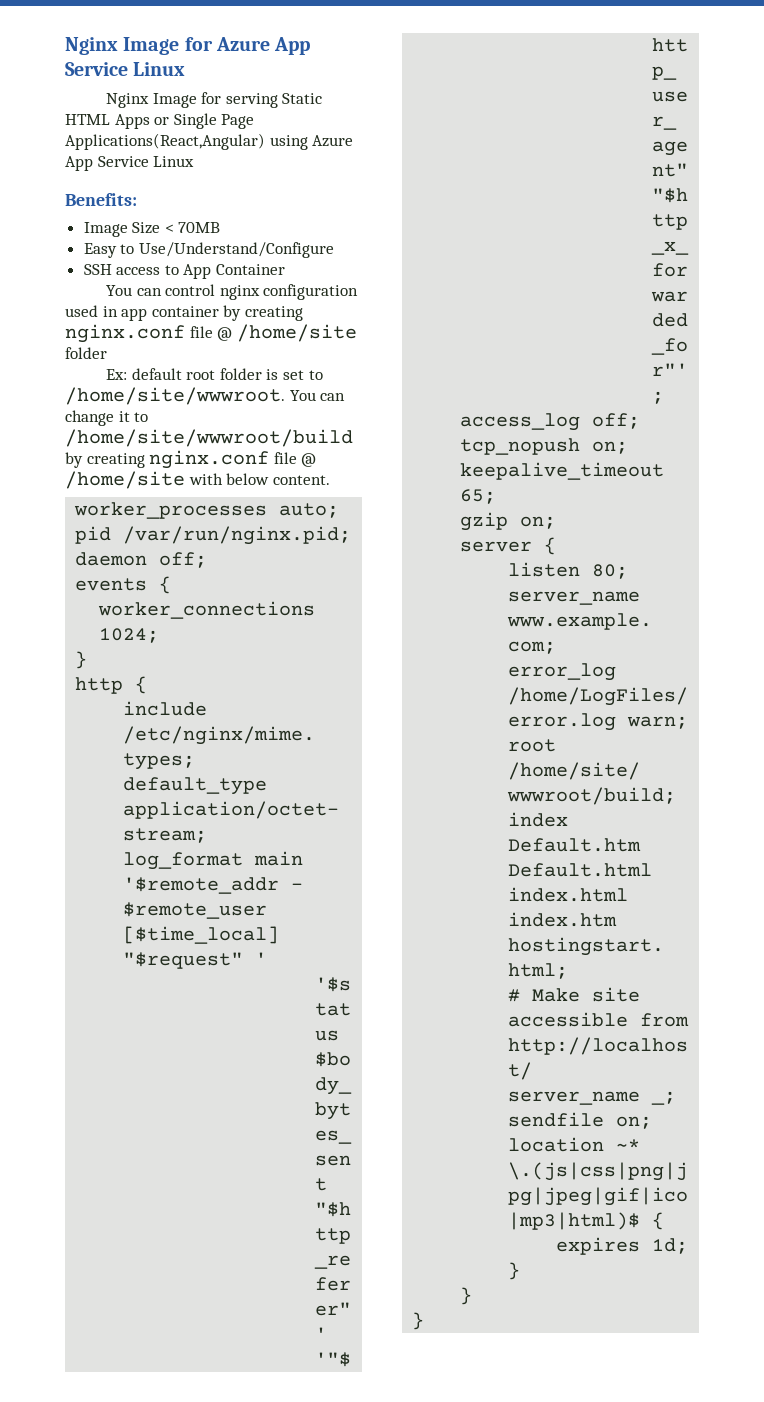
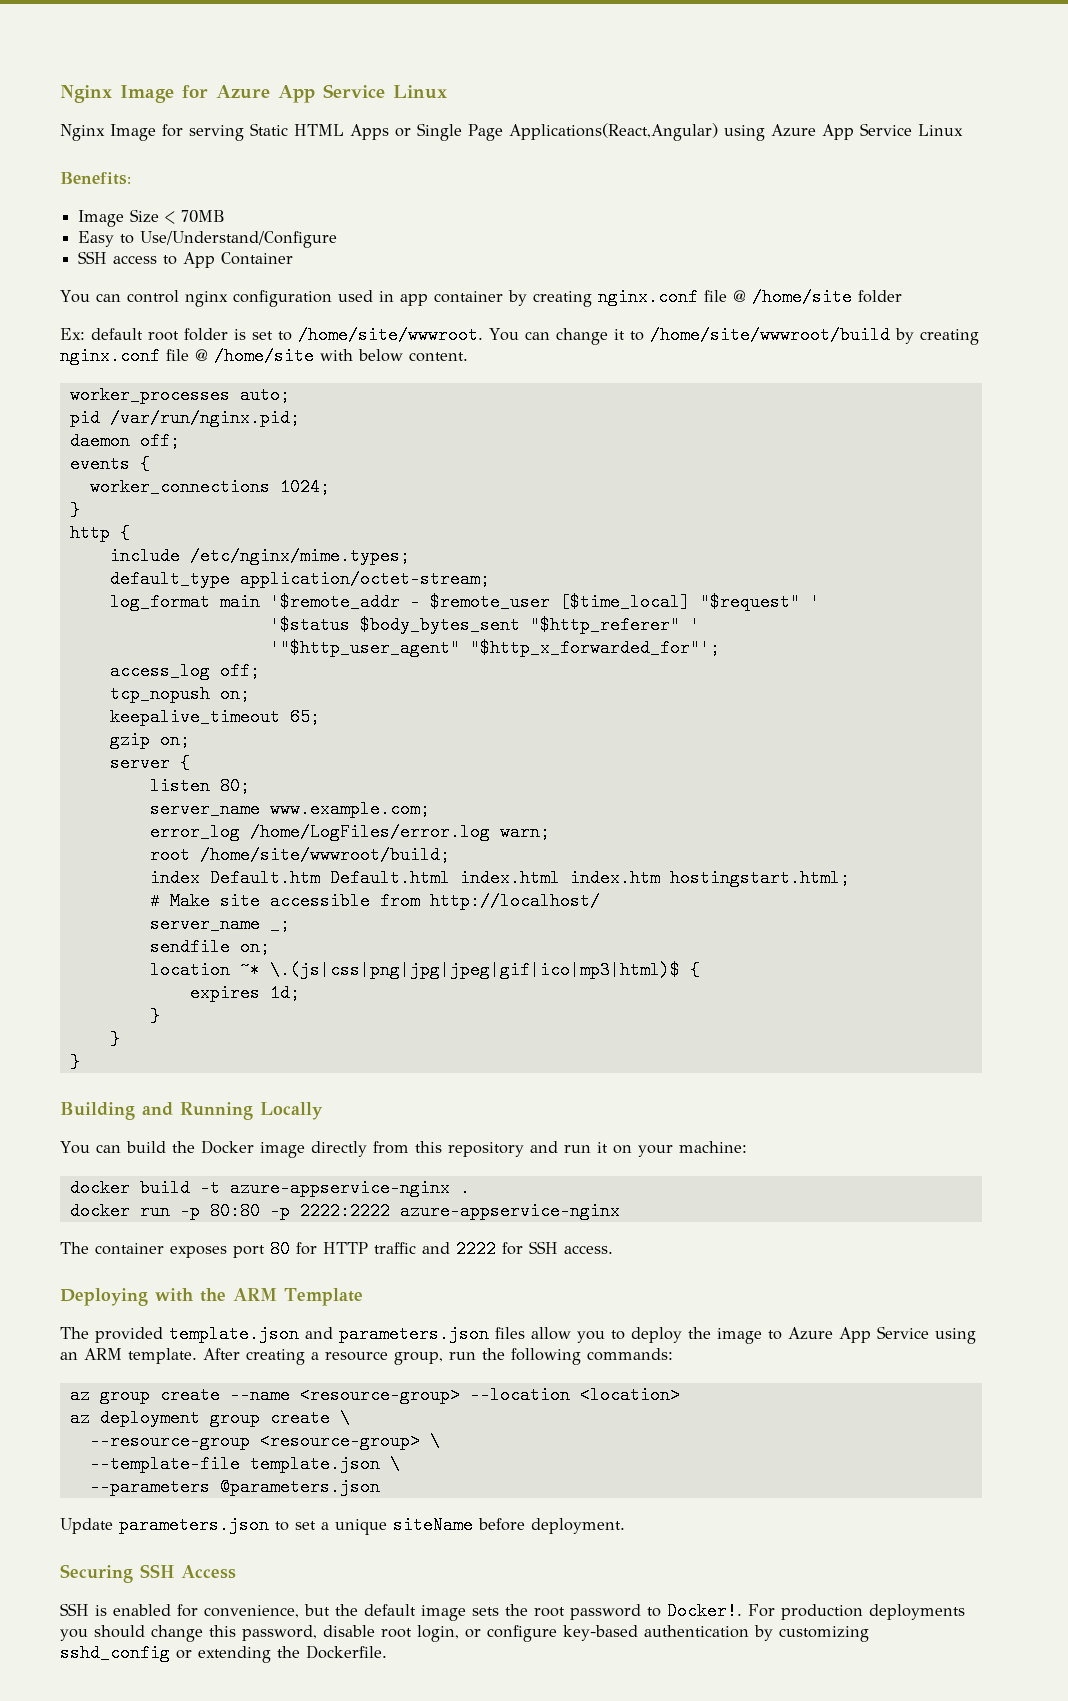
+ Building and Running Locally
+ You can build the Docker image directly from this repository and run it on your machine:
+ docker build -t azure-appservice-nginx .
+ docker run -p 80:80 -p 2222:2222 azure-appservice-nginx
+ The container exposes port 80 for HTTP traffic and 2222 for SSH access.
+ Deploying with the ARM Template
+ The provided template.json and parameters.json files allow you to deploy the image to Azure App Service using an ARM template. After creating a resource group, run the following commands:
+ az group create --name <resource-group> --location <location>
+ az deployment group create \
+ --resource-group <resource-group> \
+ --template-file template.json \
+ --parameters @parameters.json
+ Update parameters.json to set a unique siteName before deployment.
+ Securing SSH Access
+ SSH is enabled for convenience, but the default image sets the root password to Docker!. For production deployments you should change this password, disable root login, or configure key-based authentication by customizing sshd_config or extending the Dockerfile.

